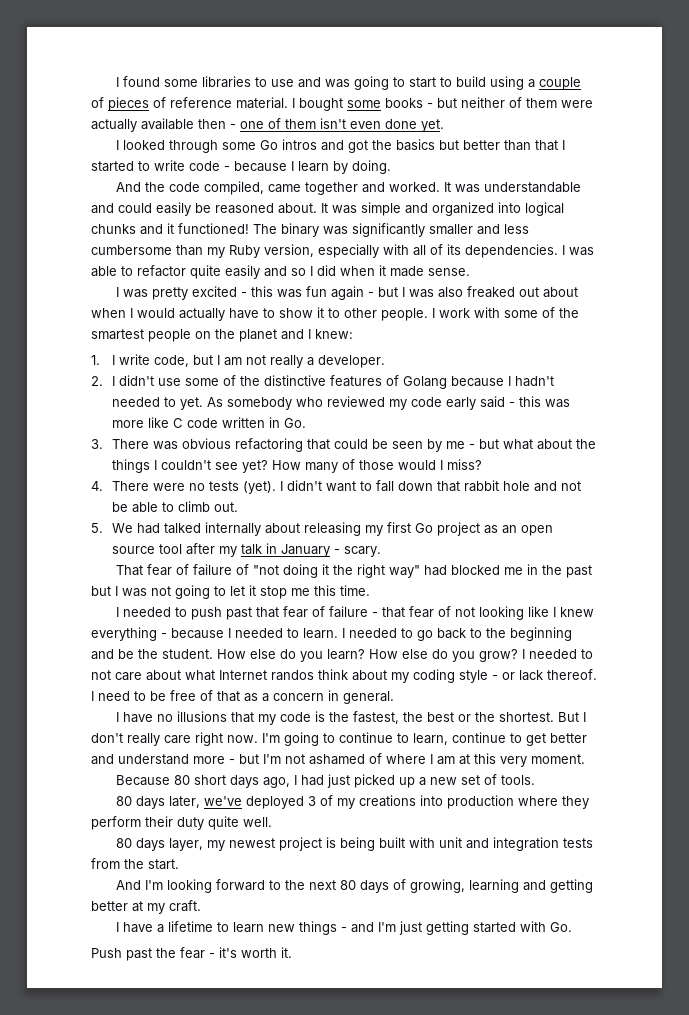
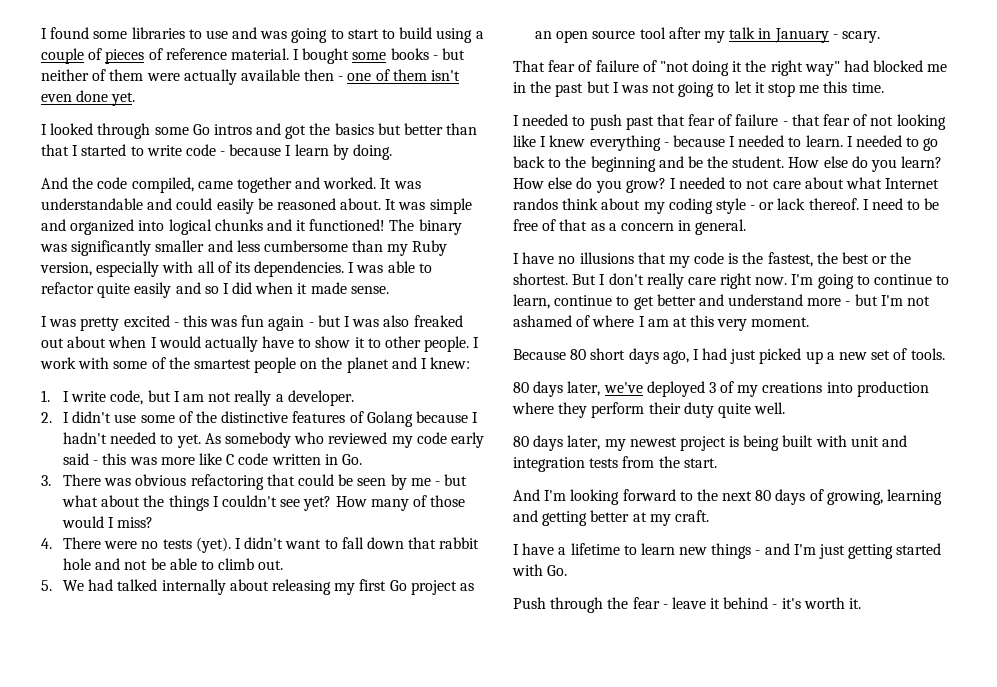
- 80 days layer, my newest project is being built with unit and integration tests from the start.
+ 80 days later, my newest project is being built with unit and integration tests from the start.
- Push past the fear - it's worth it.
+ Push through the fear - leave it behind - it's worth it.

